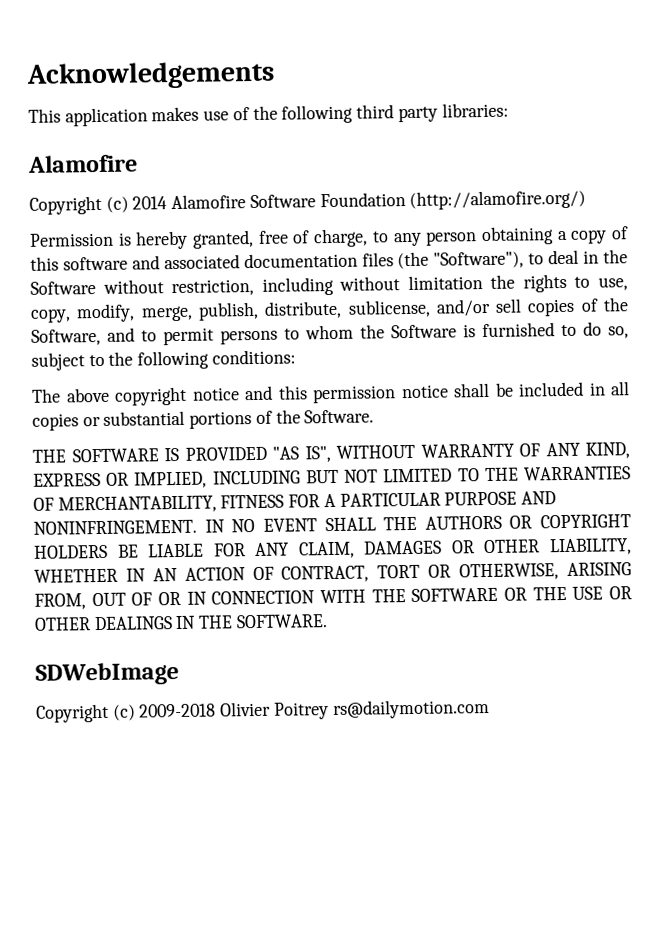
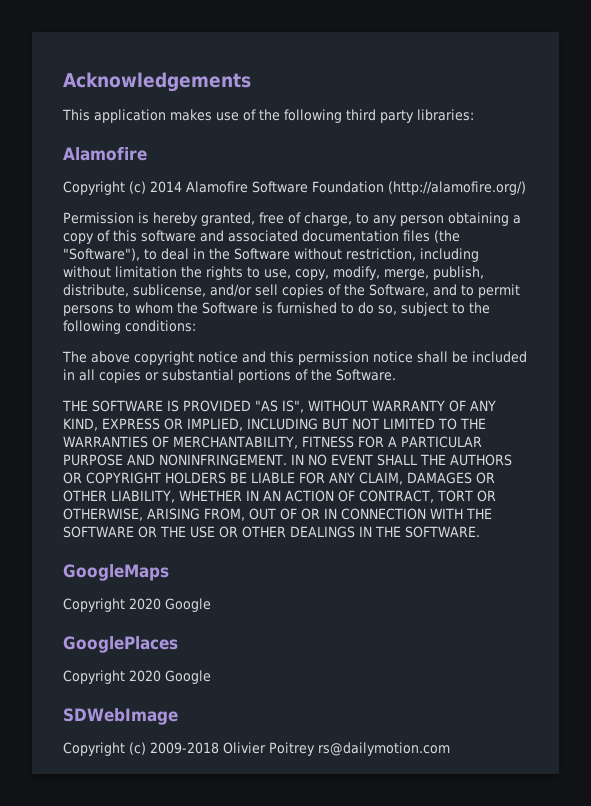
+ GoogleMaps
+ Copyright 2020 Google
+ GooglePlaces
+ Copyright 2020 Google

